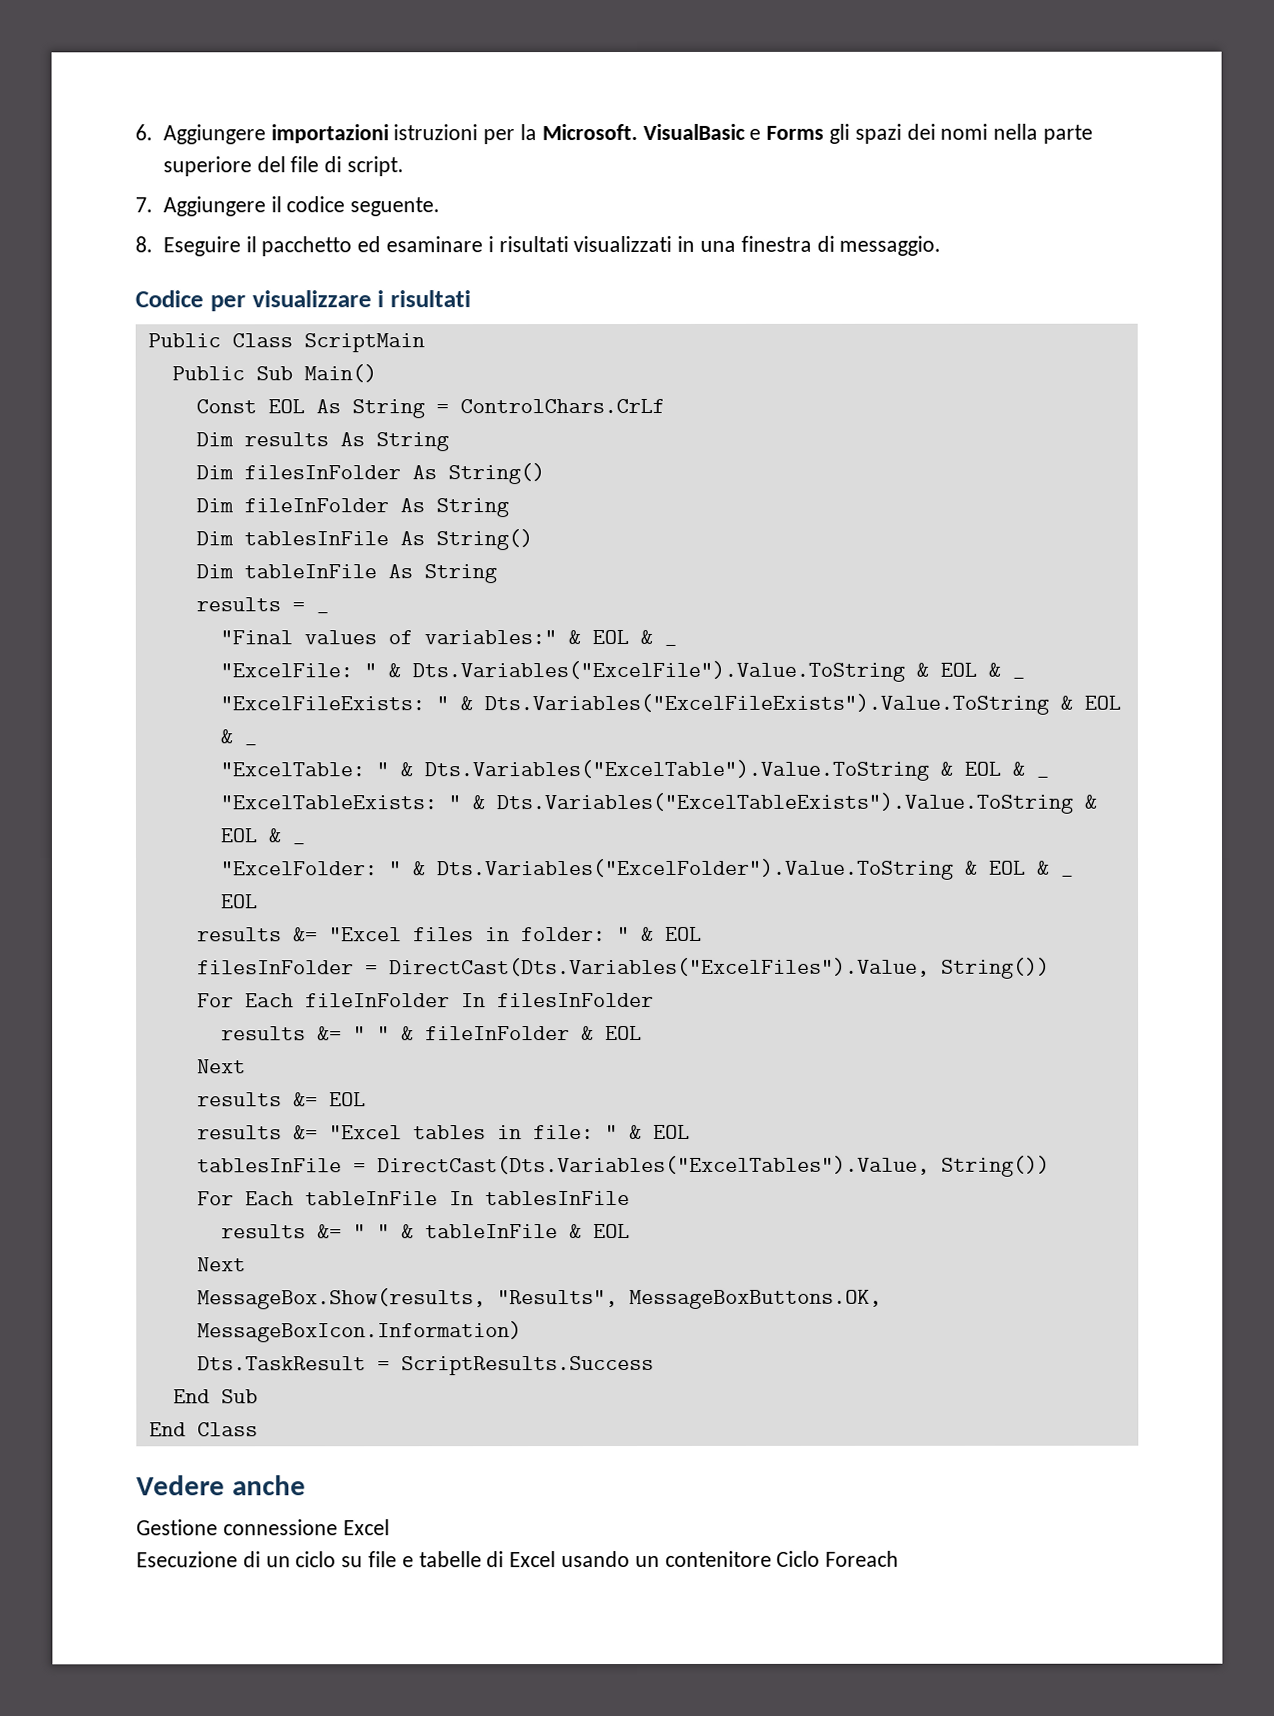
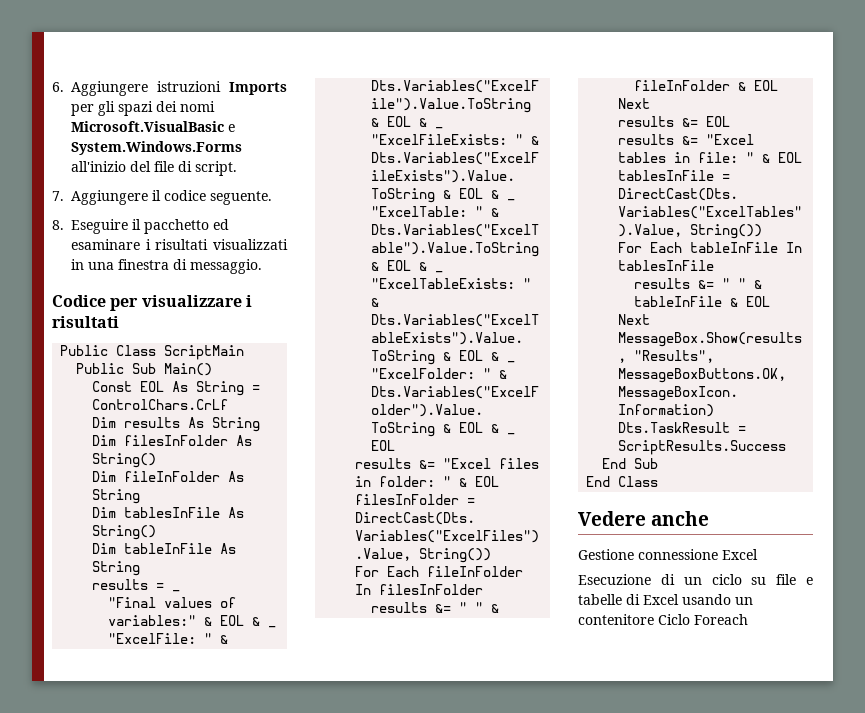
- 6. Aggiungere importazioni istruzioni per la Microsoft. VisualBasic e Forms gli spazi dei nomi nella parte superiore del file di script.
+ 6. Aggiungere istruzioni Imports per gli spazi dei nomi Microsoft.VisualBasic e System.Windows.Forms all'inizio del file di script.

